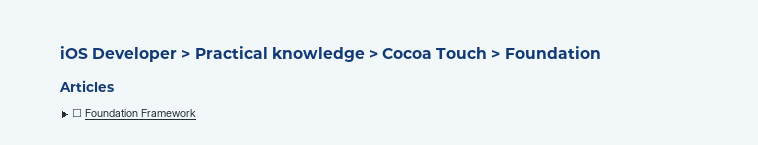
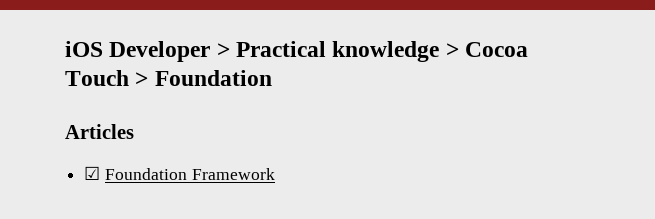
- ☐ Foundation Framework
+ ☑ Foundation Framework

